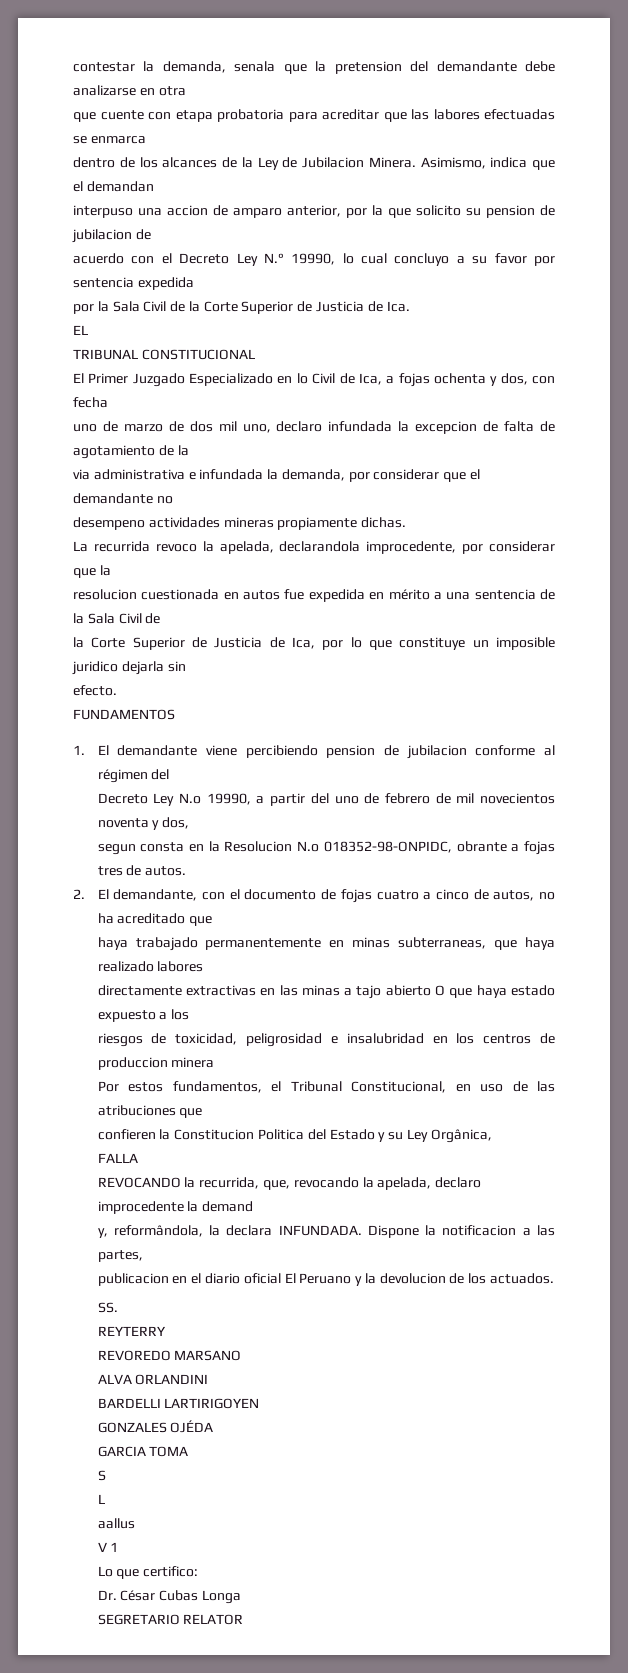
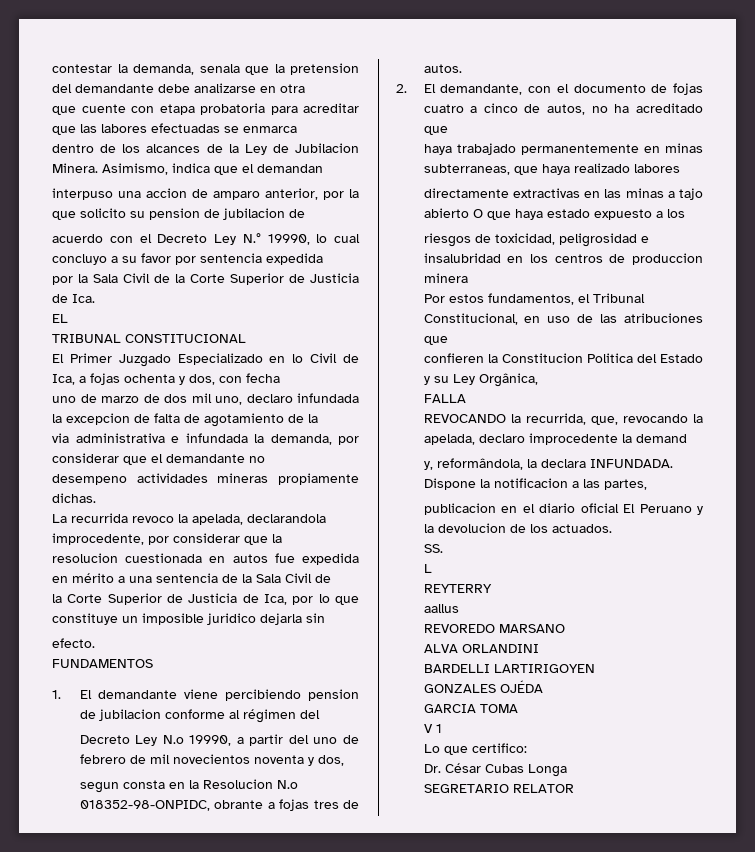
+ L
+ aallus
- S
- L
- aallus

